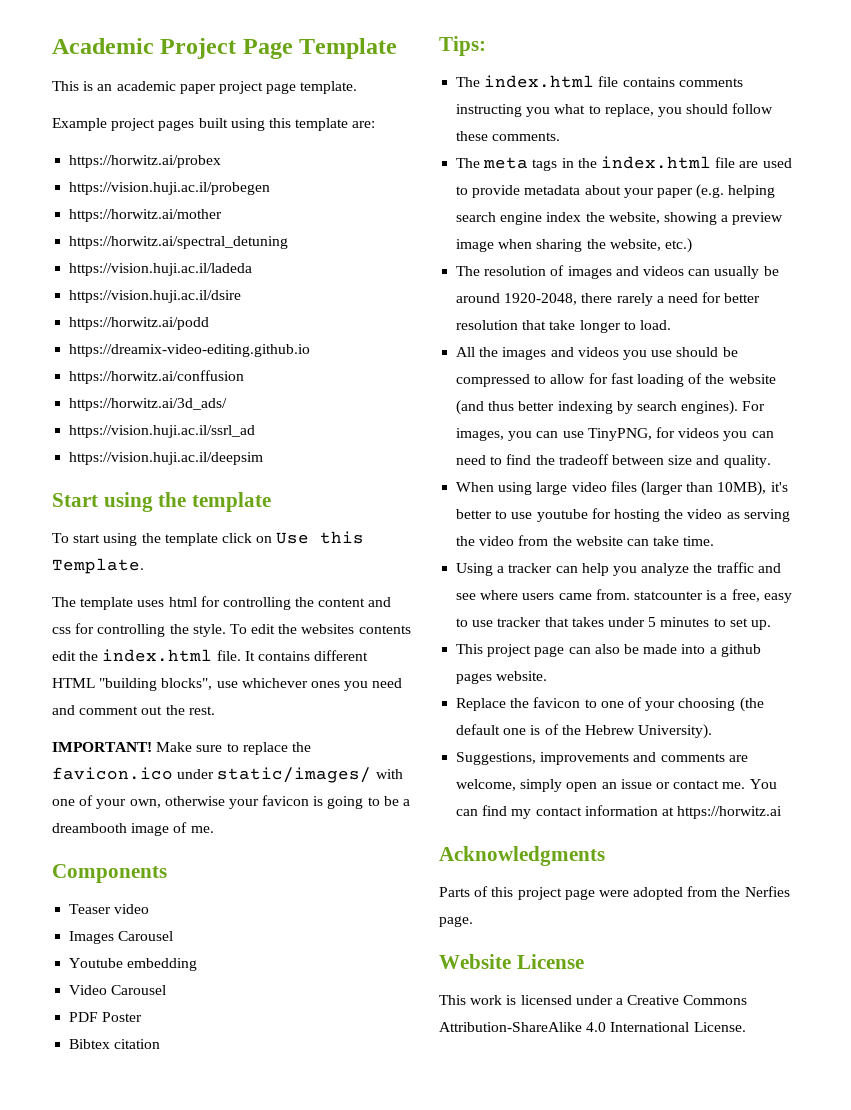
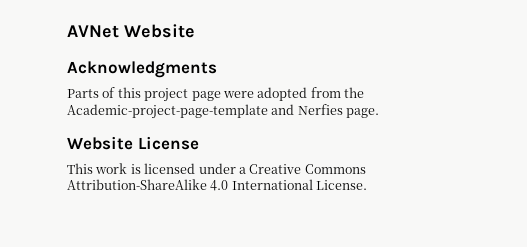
- Academic Project Page Template
- This is an academic paper project page template.
- Example project pages built using this template are:
- https://horwitz.ai/probex
- https://vision.huji.ac.il/probegen
- https://horwitz.ai/mother
- https://horwitz.ai/spectral_detuning
- https://vision.huji.ac.il/ladeda
- https://vision.huji.ac.il/dsire
- https://horwitz.ai/podd
- https://dreamix-video-editing.github.io
- https://horwitz.ai/conffusion
- https://horwitz.ai/3d_ads/
- https://vision.huji.ac.il/ssrl_ad
- https://vision.huji.ac.il/deepsim
- Start using the template
- To start using the template click on Use this Template.
- The template uses html for controlling the content and css for controlling the style. To edit the websites contents edit the index.html file. It contains different HTML "building blocks", use whichever ones you need and comment out the rest.
- IMPORTANT! Make sure to replace the favicon.ico under static/images/ with one of your own, otherwise your favicon is going to be a dreambooth image of me.
- Components
- Teaser video
- Images Carousel
- Youtube embedding
- Video Carousel
- PDF Poster
- Bibtex citation
- Tips:
- The index.html file contains comments instructing you what to replace, you should follow these comments.
- The meta tags in the index.html file are used to provide metadata about your paper (e.g. helping search engine index the website, showing a preview image when sharing the website, etc.)
- The resolution of images and videos can usually be around 1920-2048, there rarely a need for better resolution that take longer to load.
- All the images and videos you use should be compressed to allow for fast loading of the website (and thus better indexing by search engines). For images, you can use TinyPNG, for videos you can need to find the tradeoff between size and quality.
- When using large video files (larger than 10MB), it's better to use youtube for hosting the video as serving the video from the website can take time.
- Using a tracker can help you analyze the traffic and see where users came from. statcounter is a free, easy to use tracker that takes under 5 minutes to set up.
- This project page can also be made into a github pages website.
- Replace the favicon to one of your choosing (the default one is of the Hebrew University).
- Suggestions, improvements and comments are welcome, simply open an issue or contact me. You can find my contact information at https://horwitz.ai
+ AVNet Website
- Parts of this project page were adopted from the Nerfies page.
+ Parts of this project page were adopted from the Academic-project-page-template and Nerfies page.

